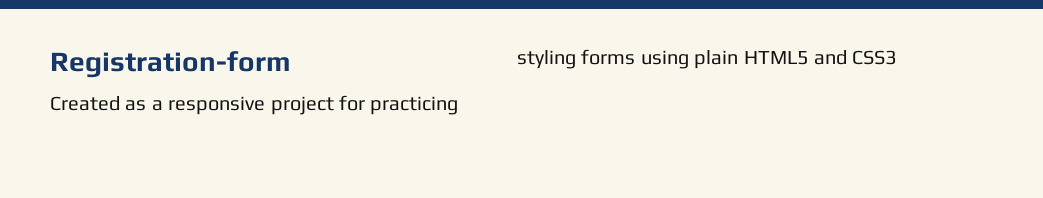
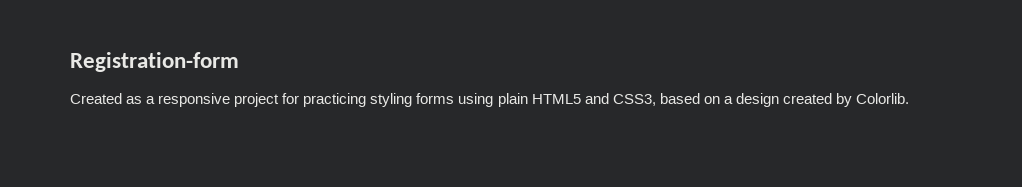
- Created as a responsive project for practicing styling forms using plain HTML5 and CSS3
+ Created as a responsive project for practicing styling forms using plain HTML5 and CSS3, based on a design created by Colorlib.

